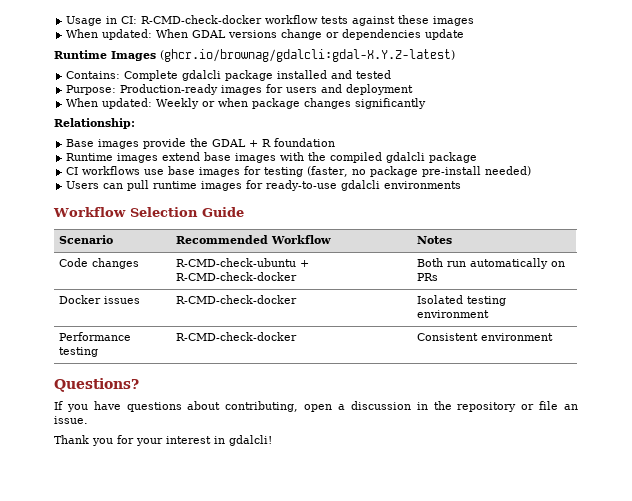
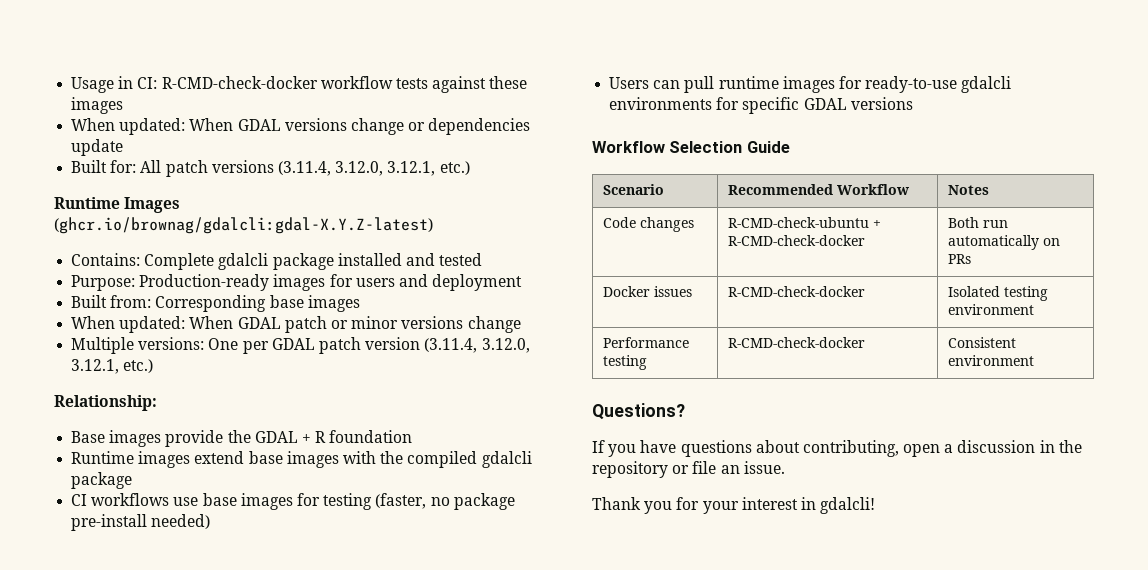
+ Built for: All patch versions (3.11.4, 3.12.0, 3.12.1, etc.)
- When updated: Weekly or when package changes significantly
+ Built from: Corresponding base images
+ When updated: When GDAL patch or minor versions change
+ Multiple versions: One per GDAL patch version (3.11.4, 3.12.0, 3.12.1, etc.)
- Users can pull runtime images for ready-to-use gdalcli environments
+ Users can pull runtime images for ready-to-use gdalcli environments for specific GDAL versions

